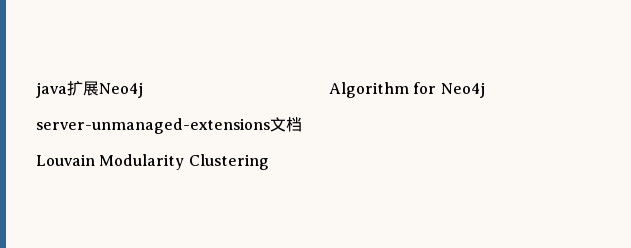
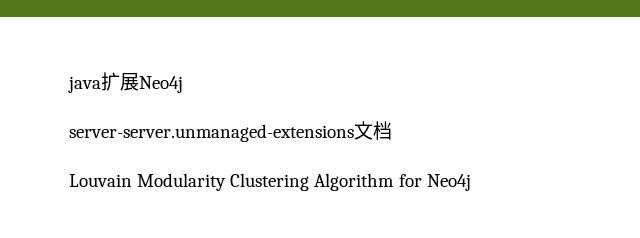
- server-unmanaged-extensions文档
+ server-server.unmanaged-extensions文档

